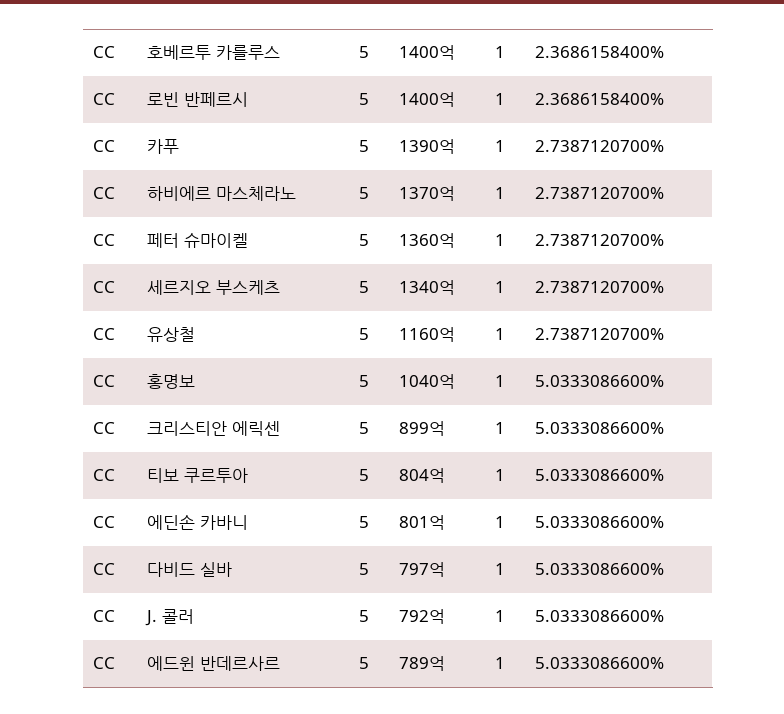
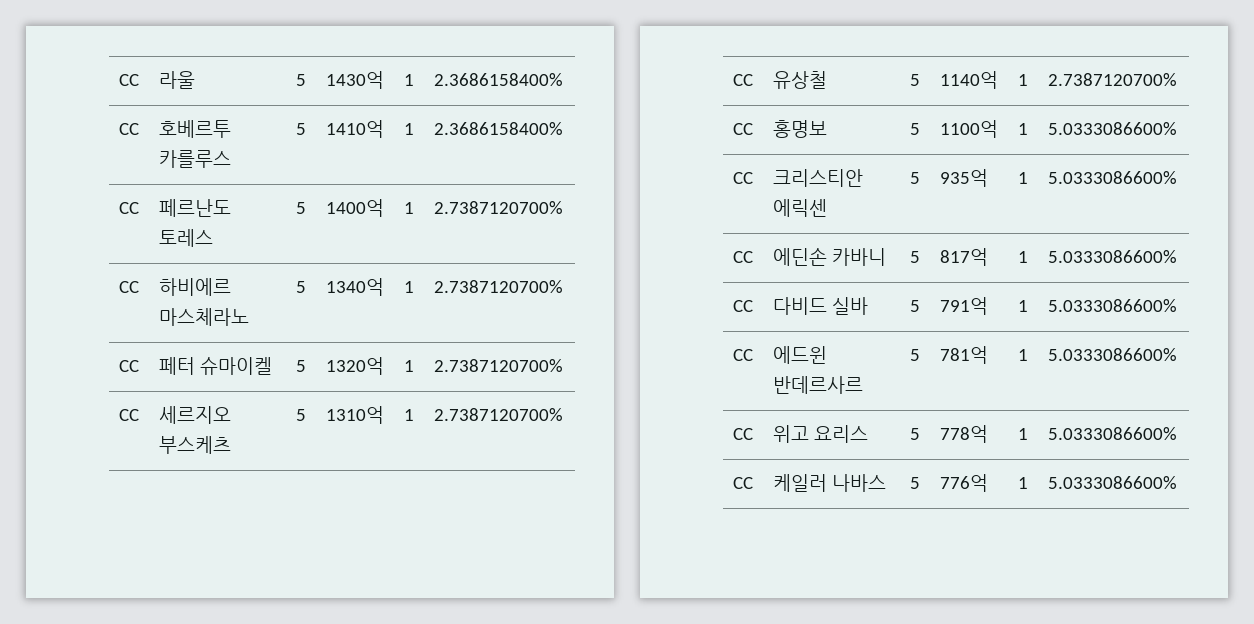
- CC | 호베르투 카를루스 | 5 | 1400억 | 1 | 2.3686158400%
- CC | 로빈 반페르시 | 5 | 1400억 | 1 | 2.3686158400%
- CC | 카푸 | 5 | 1390억 | 1 | 2.7387120700%
+ CC | 라울 | 5 | 1430억 | 1 | 2.3686158400%
+ CC | 호베르투 카를루스 | 5 | 1410억 | 1 | 2.3686158400%
+ CC | 페르난도 토레스 | 5 | 1400억 | 1 | 2.7387120700%
- CC | 하비에르 마스체라노 | 5 | 1370억 | 1 | 2.7387120700%
+ CC | 하비에르 마스체라노 | 5 | 1340억 | 1 | 2.7387120700%
- CC | 페터 슈마이켈 | 5 | 1360억 | 1 | 2.7387120700%
+ CC | 페터 슈마이켈 | 5 | 1320억 | 1 | 2.7387120700%
- CC | 세르지오 부스케츠 | 5 | 1340억 | 1 | 2.7387120700%
+ CC | 세르지오 부스케츠 | 5 | 1310억 | 1 | 2.7387120700%
- CC | 유상철 | 5 | 1160억 | 1 | 2.7387120700%
+ CC | 유상철 | 5 | 1140억 | 1 | 2.7387120700%
- CC | 홍명보 | 5 | 1040억 | 1 | 5.0333086600%
+ CC | 홍명보 | 5 | 1100억 | 1 | 5.0333086600%
- CC | 크리스티안 에릭센 | 5 | 899억 | 1 | 5.0333086600%
- CC | 티보 쿠르투아 | 5 | 804억 | 1 | 5.0333086600%
+ CC | 크리스티안 에릭센 | 5 | 935억 | 1 | 5.0333086600%
- CC | 에딘손 카바니 | 5 | 801억 | 1 | 5.0333086600%
+ CC | 에딘손 카바니 | 5 | 817억 | 1 | 5.0333086600%
- CC | 다비드 실바 | 5 | 797억 | 1 | 5.0333086600%
- CC | J. 콜러 | 5 | 792억 | 1 | 5.0333086600%
+ CC | 다비드 실바 | 5 | 791억 | 1 | 5.0333086600%
- CC | 에드윈 반데르사르 | 5 | 789억 | 1 | 5.0333086600%
+ CC | 에드윈 반데르사르 | 5 | 781억 | 1 | 5.0333086600%
+ CC | 위고 요리스 | 5 | 778억 | 1 | 5.0333086600%
+ CC | 케일러 나바스 | 5 | 776억 | 1 | 5.0333086600%

